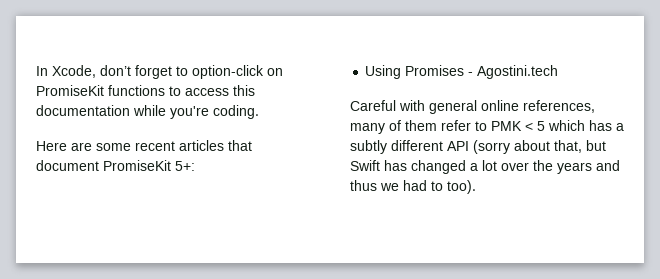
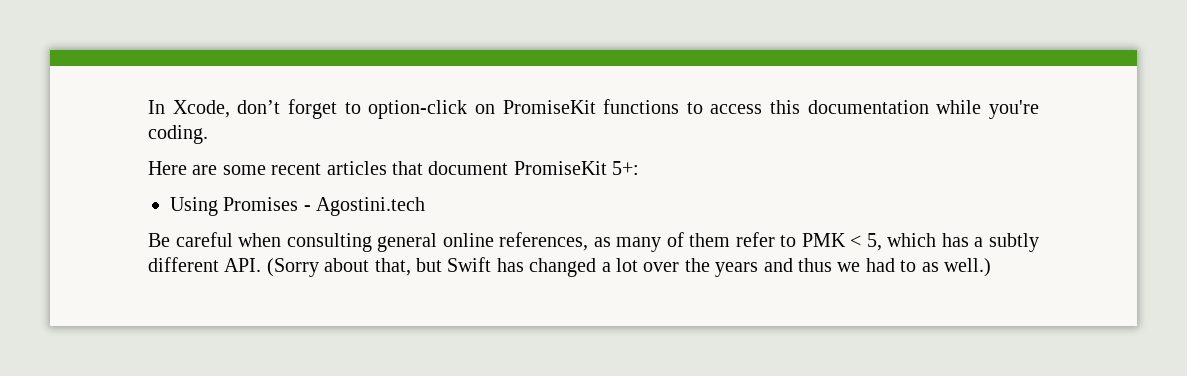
- Careful with general online references, many of them refer to PMK < 5 which has a subtly different API (sorry about that, but Swift has changed a lot over the years and thus we had to too).
+ Be careful when consulting general online references, as many of them refer to PMK < 5, which has a subtly different API. (Sorry about that, but Swift has changed a lot over the years and thus we had to as well.)

